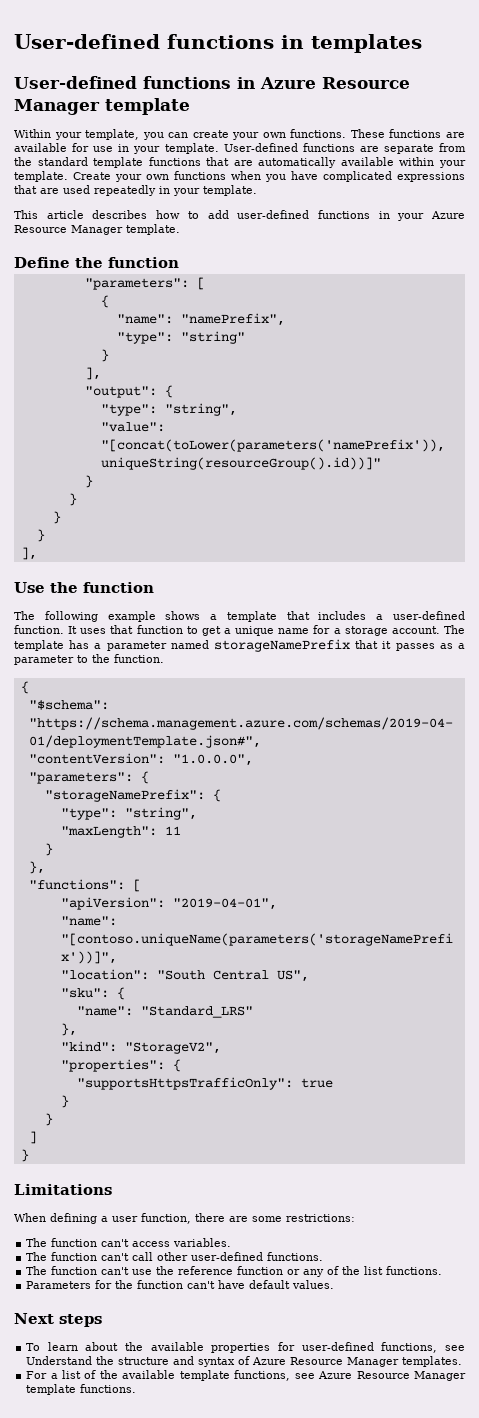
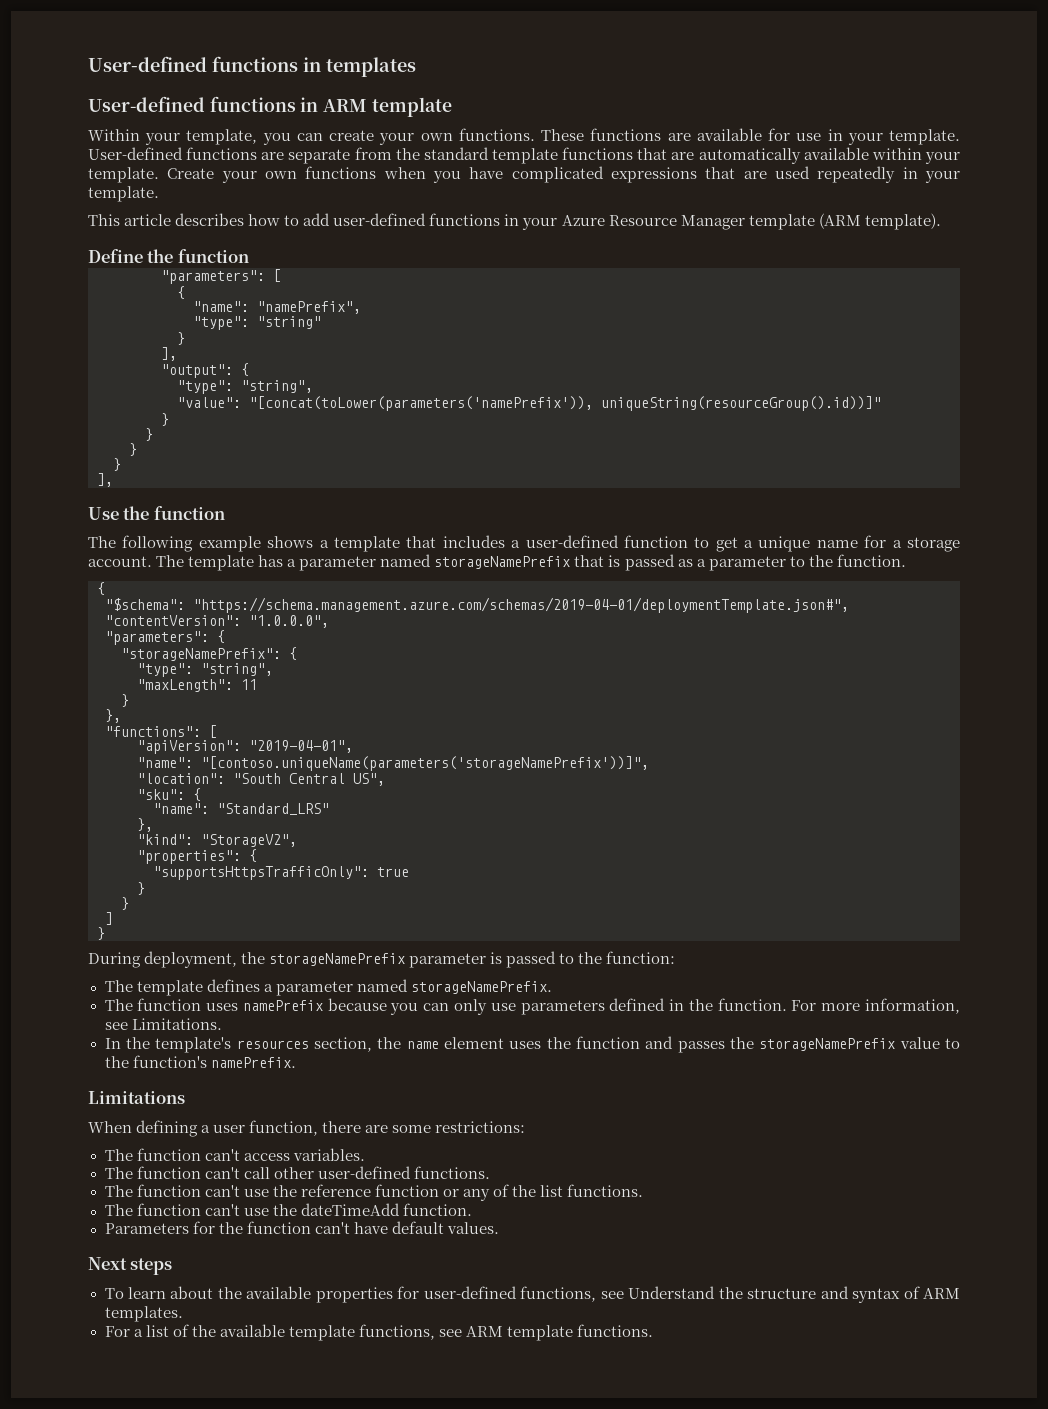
- User-defined functions in Azure Resource Manager template
+ User-defined functions in ARM template
- This article describes how to add user-defined functions in your Azure Resource Manager template.
+ This article describes how to add user-defined functions in your Azure Resource Manager template (ARM template).
- The following example shows a template that includes a user-defined function. It uses that function to get a unique name for a storage account.
+ The following example shows a template that includes a user-defined function to get a unique name for a storage account.
- The template has a parameter named storageNamePrefix that it passes as a parameter to the function.
+ The template has a parameter named storageNamePrefix that is passed as a parameter to the function.
+ During deployment, the storageNamePrefix parameter is passed to the function:
+ The template defines a parameter named storageNamePrefix.
+ The function uses namePrefix because you can only use parameters defined in the function. For more information, see Limitations.
+ In the template's resources section, the name element uses the function and passes the storageNamePrefix value to the function's namePrefix.
+ The function can't use the dateTimeAdd function.
- To learn about the available properties for user-defined functions, see Understand the structure and syntax of Azure Resource Manager templates.
+ To learn about the available properties for user-defined functions, see Understand the structure and syntax of ARM templates.
- For a list of the available template functions, see Azure Resource Manager template functions.
+ For a list of the available template functions, see ARM template functions.

